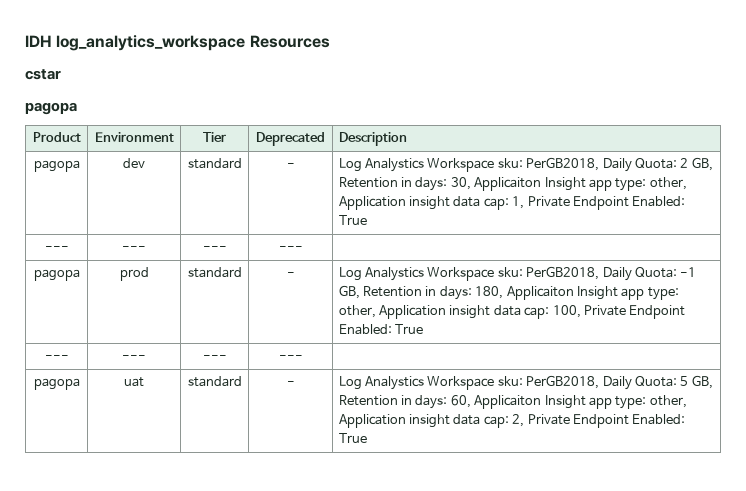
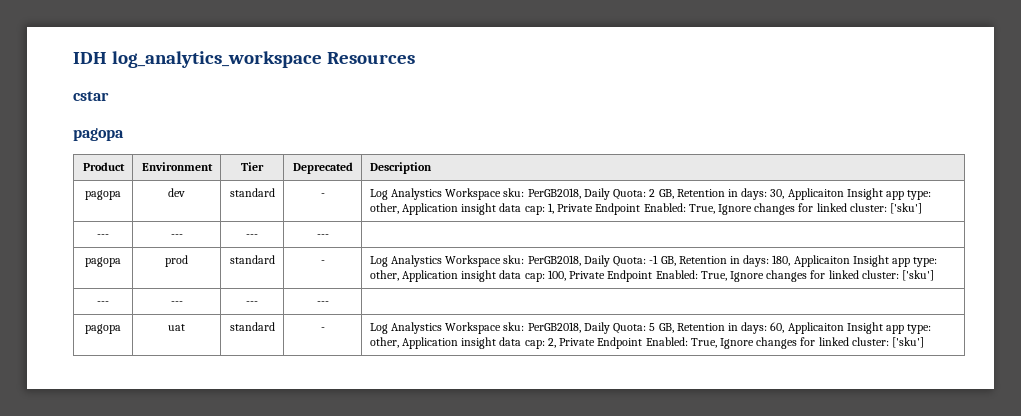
- pagopa | dev | standard | - | Log Analystics Workspace sku: PerGB2018, Daily Quota: 2 GB, Retention in days: 30, Applicaiton Insight app type: other, Application insight data cap: 1, Private Endpoint Enabled: True
+ pagopa | dev | standard | - | Log Analystics Workspace sku: PerGB2018, Daily Quota: 2 GB, Retention in days: 30, Applicaiton Insight app type: other, Application insight data cap: 1, Private Endpoint Enabled: True, Ignore changes for linked cluster: ['sku']
- pagopa | prod | standard | - | Log Analystics Workspace sku: PerGB2018, Daily Quota: -1 GB, Retention in days: 180, Applicaiton Insight app type: other, Application insight data cap: 100, Private Endpoint Enabled: True
+ pagopa | prod | standard | - | Log Analystics Workspace sku: PerGB2018, Daily Quota: -1 GB, Retention in days: 180, Applicaiton Insight app type: other, Application insight data cap: 100, Private Endpoint Enabled: True, Ignore changes for linked cluster: ['sku']
- pagopa | uat | standard | - | Log Analystics Workspace sku: PerGB2018, Daily Quota: 5 GB, Retention in days: 60, Applicaiton Insight app type: other, Application insight data cap: 2, Private Endpoint Enabled: True
+ pagopa | uat | standard | - | Log Analystics Workspace sku: PerGB2018, Daily Quota: 5 GB, Retention in days: 60, Applicaiton Insight app type: other, Application insight data cap: 2, Private Endpoint Enabled: True, Ignore changes for linked cluster: ['sku']

